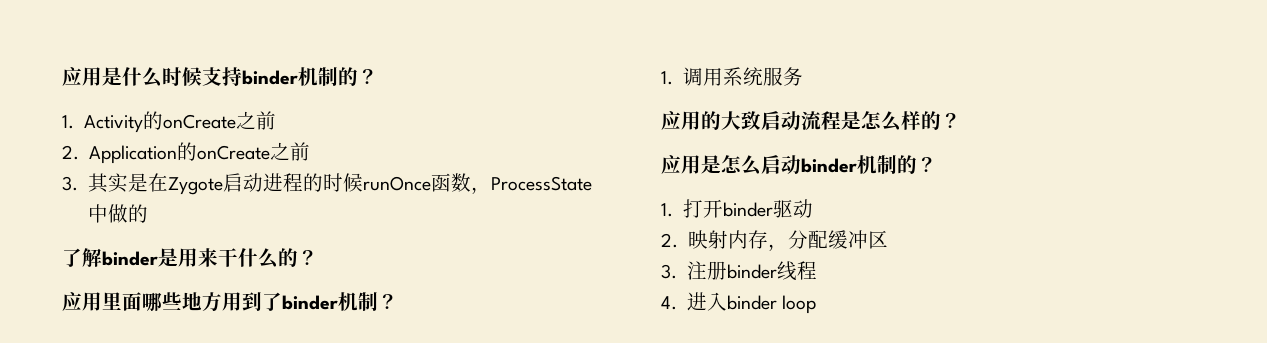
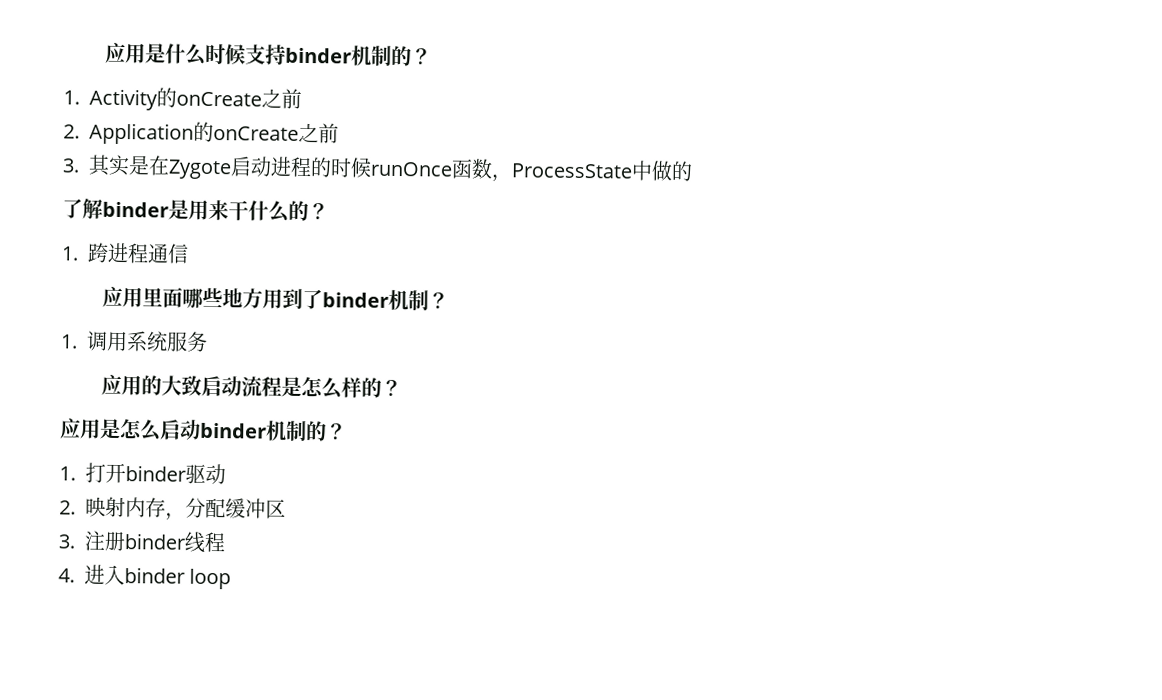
+ 1.跨进程通信

